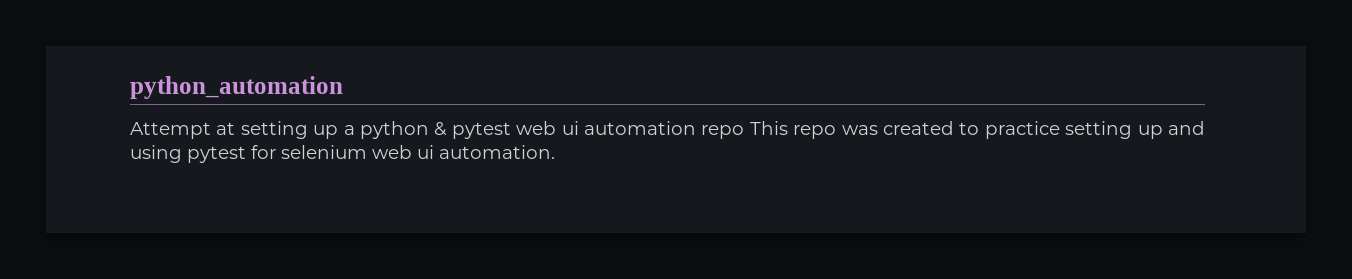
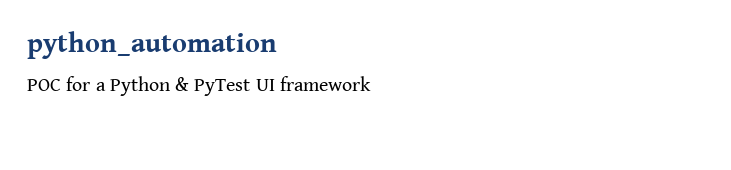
- Attempt at setting up a python & pytest web ui automation repo This repo was created to practice setting up and using pytest for selenium web ui automation.
+ POC for a Python & PyTest UI framework

